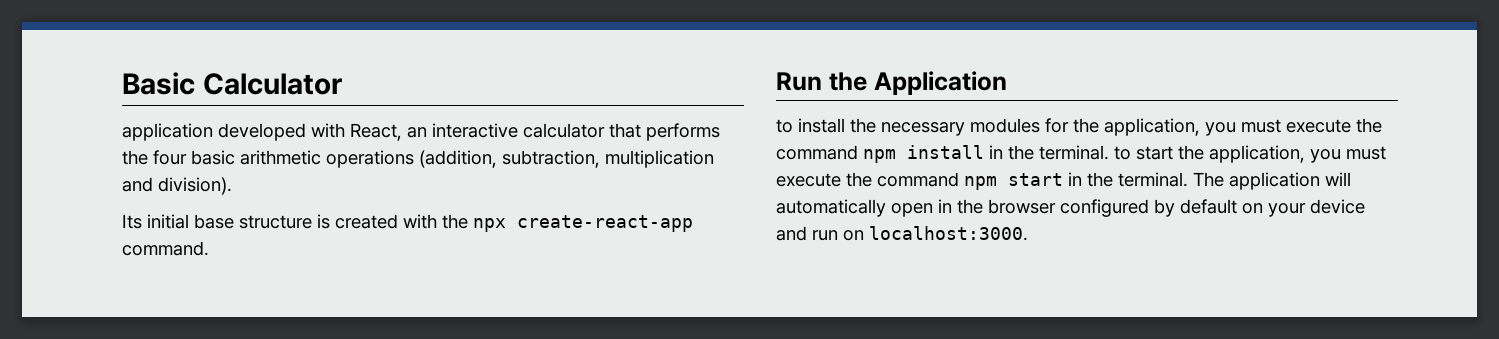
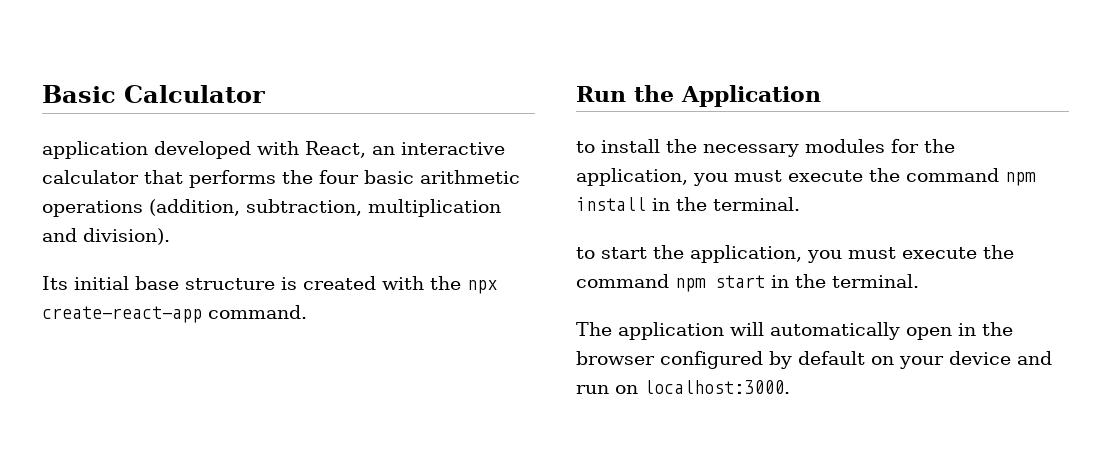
- to install the necessary modules for the application, you must execute the command npm install in the terminal. to start the application, you must execute the command npm start in the terminal. The application will automatically open in the browser configured by default on your device and run on localhost:3000.
+ to install the necessary modules for the application, you must execute the command npm install in the terminal.
+ to start the application, you must execute the command npm start in the terminal.
+ The application will automatically open in the browser configured by default on your device and run on localhost:3000.

